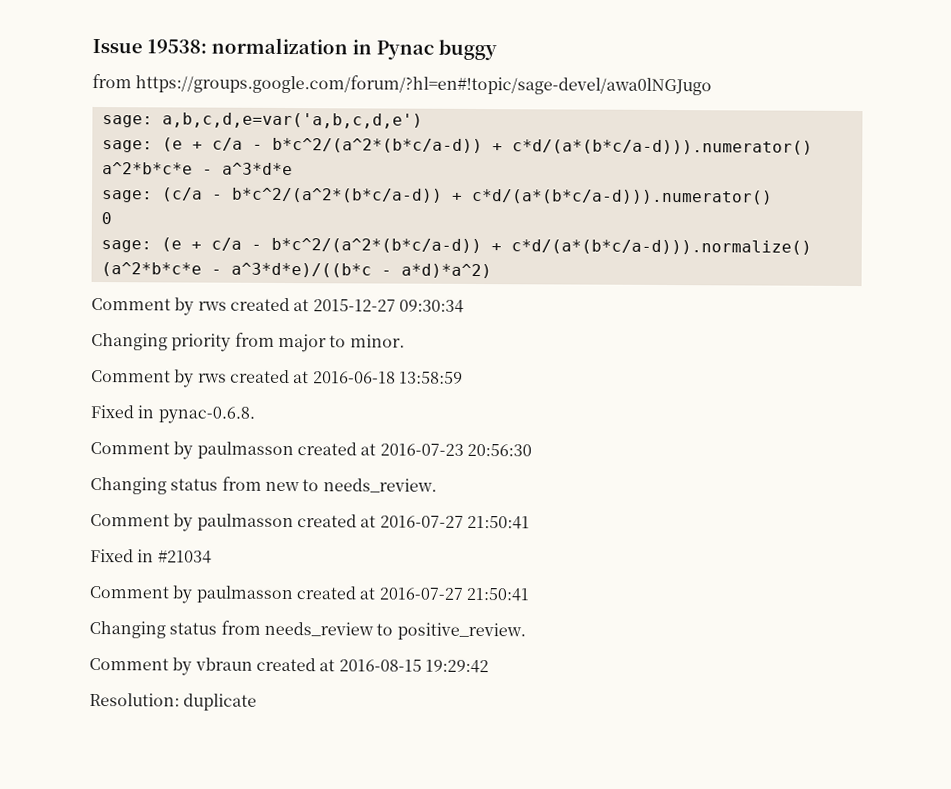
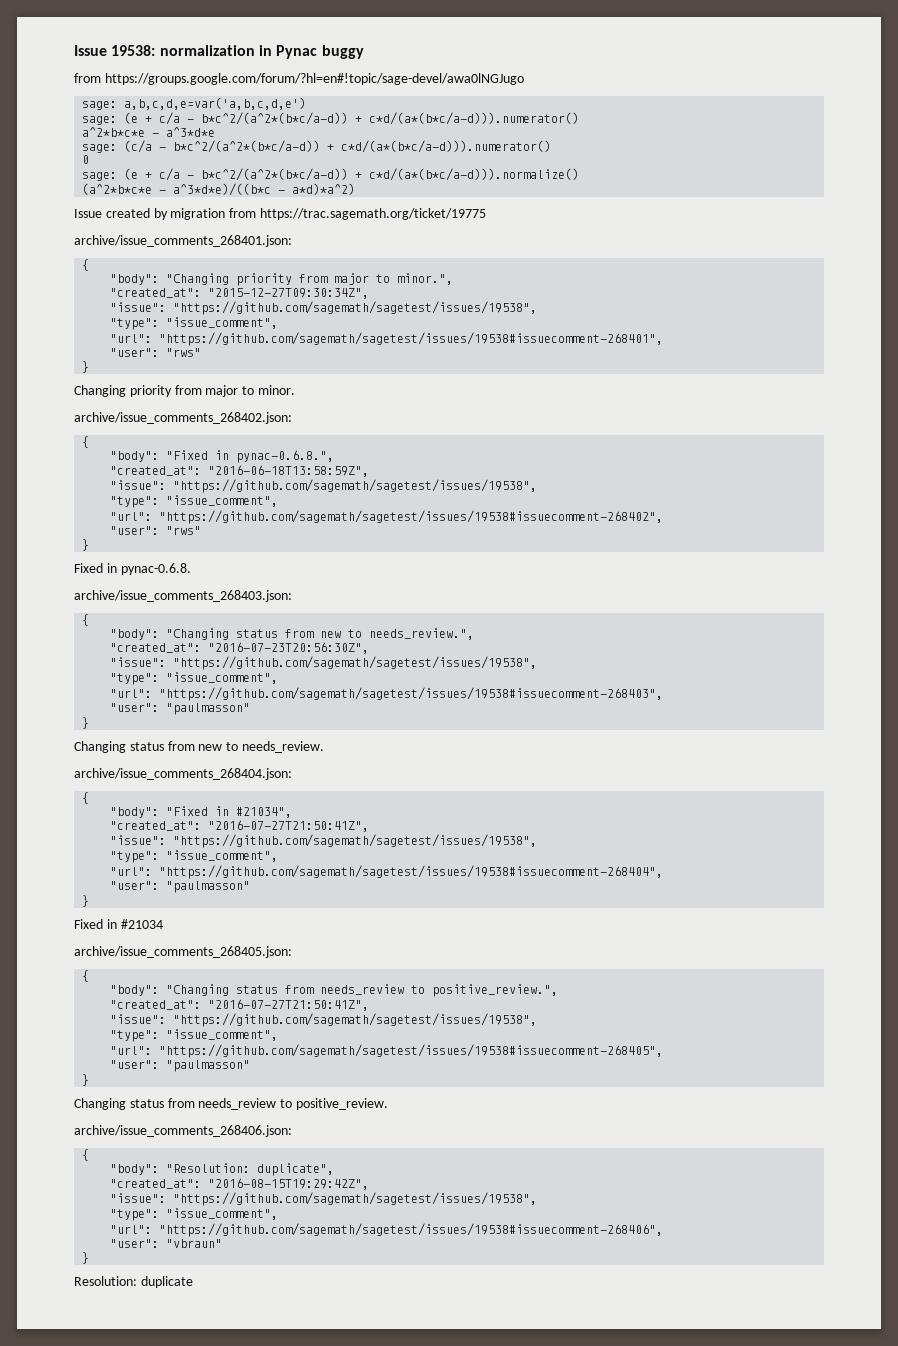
- Comment by rws created at 2015-12-27 09:30:34
+ Issue created by migration from https://trac.sagemath.org/ticket/19775
+ archive/issue_comments_268401.json:
+ {
+ "body": "Changing priority from major to minor.",
+ "created_at": "2015-12-27T09:30:34Z",
+ "issue": "https://github.com/sagemath/sagetest/issues/19538",
+ "type": "issue_comment",
+ "url": "https://github.com/sagemath/sagetest/issues/19538#issuecomment-268401",
+ "user": "rws"
+ }
- Comment by rws created at 2016-06-18 13:58:59
+ archive/issue_comments_268402.json:
+ {
+ "body": "Fixed in pynac-0.6.8.",
+ "created_at": "2016-06-18T13:58:59Z",
+ "issue": "https://github.com/sagemath/sagetest/issues/19538",
+ "type": "issue_comment",
+ "url": "https://github.com/sagemath/sagetest/issues/19538#issuecomment-268402",
+ "user": "rws"
+ }
  Fixed in pynac-0.6.8.
- Comment by paulmasson created at 2016-07-23 20:56:30
+ archive/issue_comments_268403.json:
+ {
+ "body": "Changing status from new to needs_review.",
+ "created_at": "2016-07-23T20:56:30Z",
+ "issue": "https://github.com/sagemath/sagetest/issues/19538",
+ "type": "issue_comment",
+ "url": "https://github.com/sagemath/sagetest/issues/19538#issuecomment-268403",
+ "user": "paulmasson"
+ }
  Changing status from new to needs_review.
- Comment by paulmasson created at 2016-07-27 21:50:41
+ archive/issue_comments_268404.json:
+ {
+ "body": "Fixed in #21034",
+ "created_at": "2016-07-27T21:50:41Z",
+ "issue": "https://github.com/sagemath/sagetest/issues/19538",
+ "type": "issue_comment",
+ "url": "https://github.com/sagemath/sagetest/issues/19538#issuecomment-268404",
+ "user": "paulmasson"
+ }
  Fixed in #21034
- Comment by paulmasson created at 2016-07-27 21:50:41
+ archive/issue_comments_268405.json:
+ {
+ "body": "Changing status from needs_review to positive_review.",
+ "created_at": "2016-07-27T21:50:41Z",
+ "issue": "https://github.com/sagemath/sagetest/issues/19538",
+ "type": "issue_comment",
+ "url": "https://github.com/sagemath/sagetest/issues/19538#issuecomment-268405",
+ "user": "paulmasson"
+ }
- Comment by vbraun created at 2016-08-15 19:29:42
+ archive/issue_comments_268406.json:
+ {
+ "body": "Resolution: duplicate",
+ "created_at": "2016-08-15T19:29:42Z",
+ "issue": "https://github.com/sagemath/sagetest/issues/19538",
+ "type": "issue_comment",
+ "url": "https://github.com/sagemath/sagetest/issues/19538#issuecomment-268406",
+ "user": "vbraun"
+ }

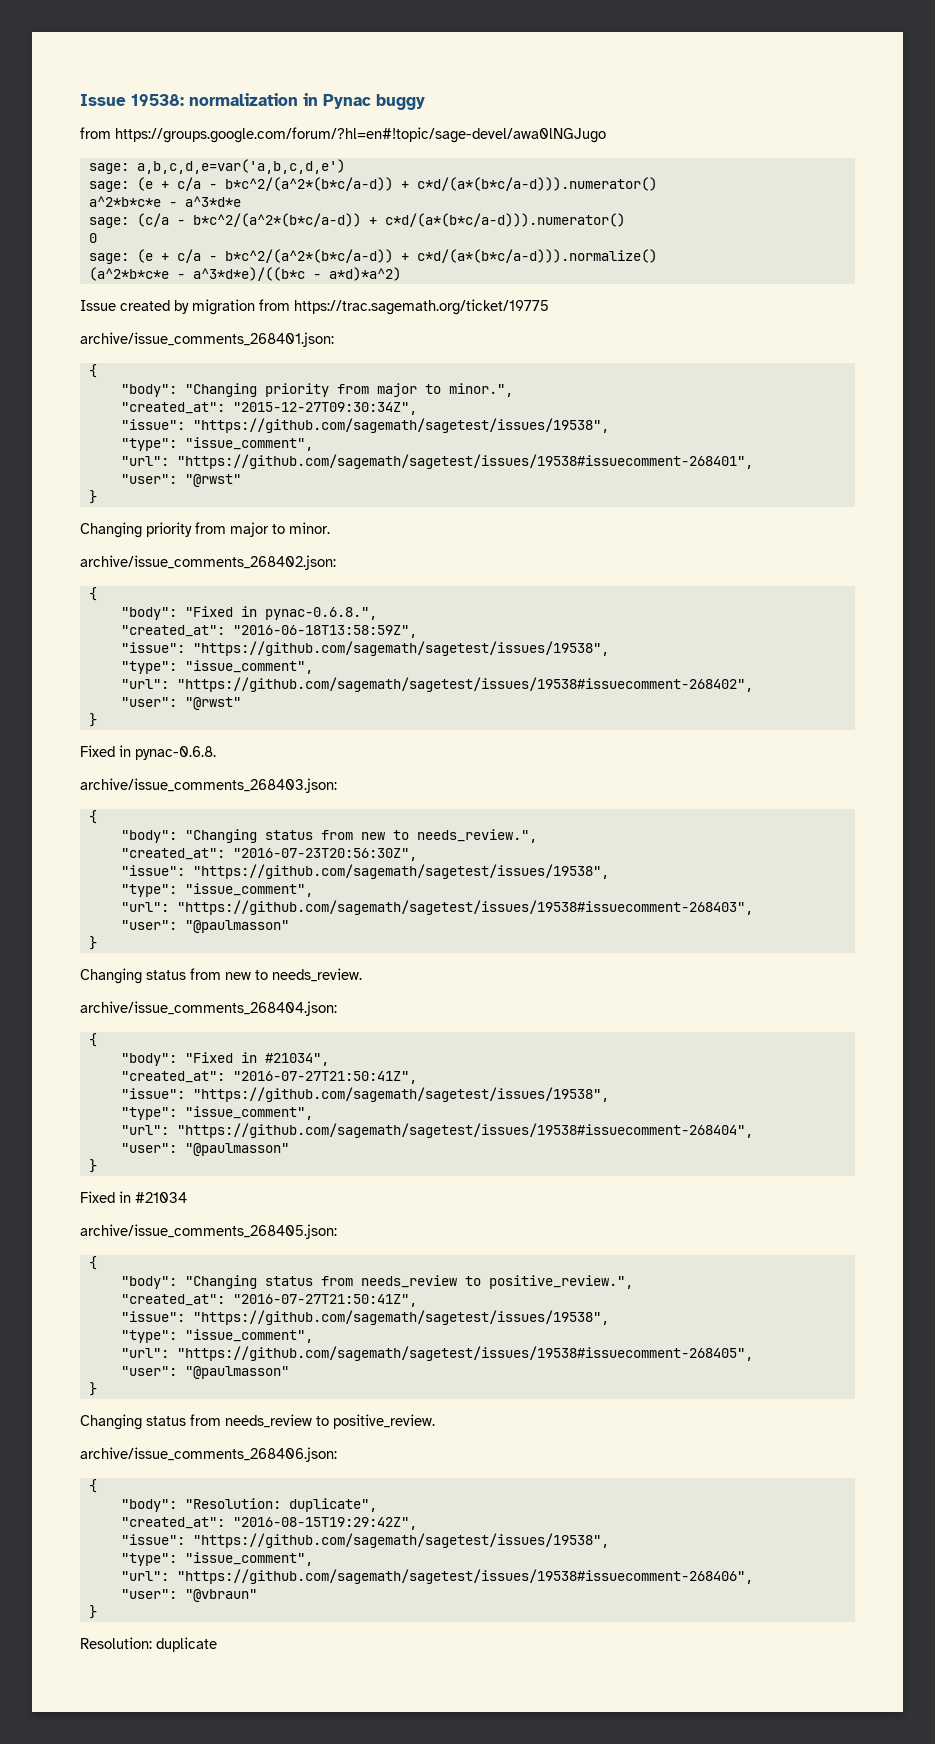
  "url": "https://github.com/sagemath/sagetest/issues/19538#issuecomment-268401",
- "user": "rws"
+ "user": "@rwst"
  "url": "https://github.com/sagemath/sagetest/issues/19538#issuecomment-268402",
- "user": "rws"
+ "user": "@rwst"
  "url": "https://github.com/sagemath/sagetest/issues/19538#issuecomment-268403",
- "user": "paulmasson"
+ "user": "@paulmasson"
  "url": "https://github.com/sagemath/sagetest/issues/19538#issuecomment-268404",
- "user": "paulmasson"
+ "user": "@paulmasson"
  "url": "https://github.com/sagemath/sagetest/issues/19538#issuecomment-268405",
- "user": "paulmasson"
+ "user": "@paulmasson"
- "user": "vbraun"
+ "user": "@vbraun"

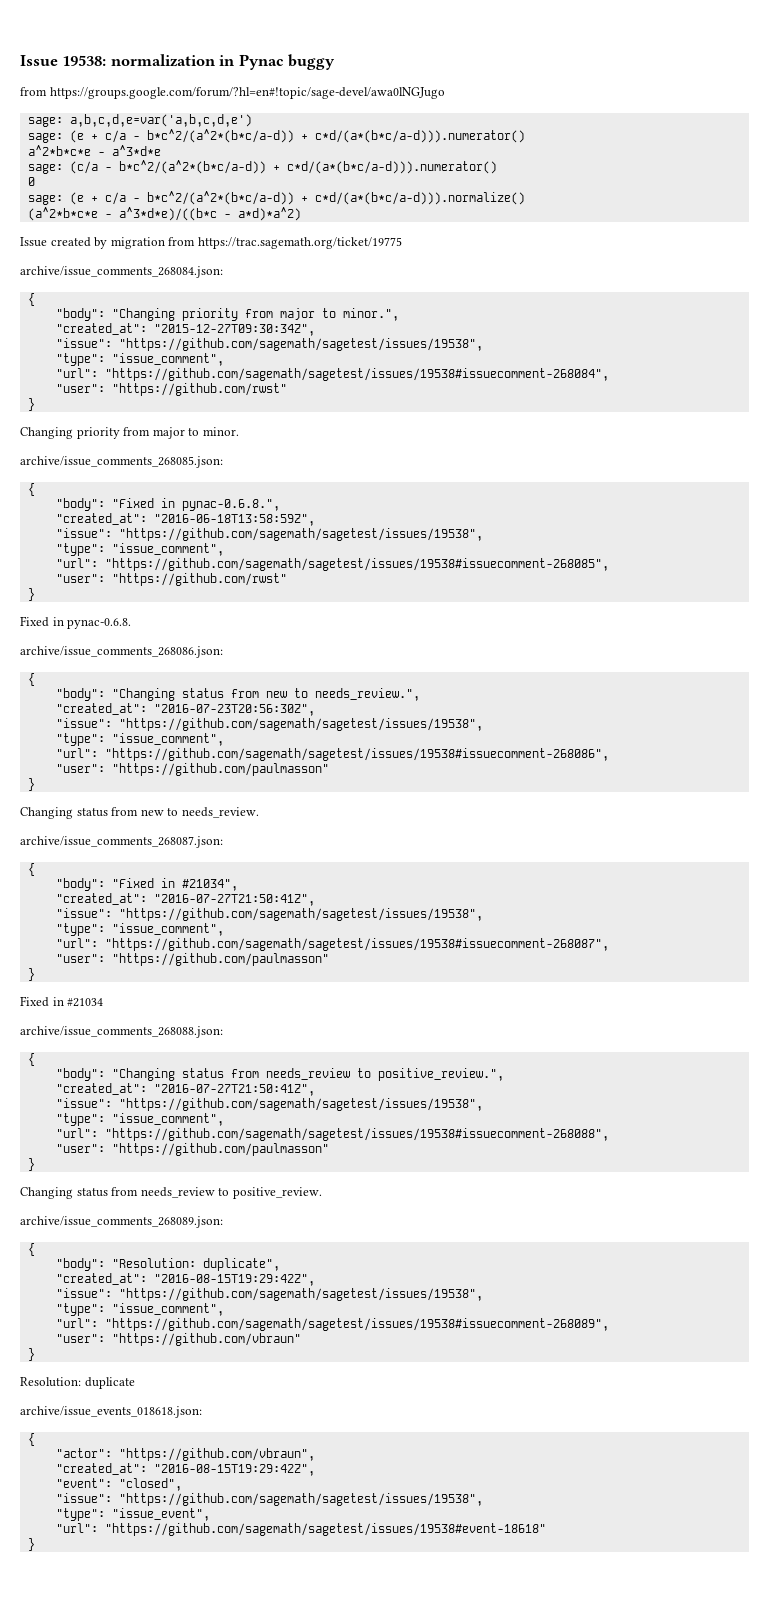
- archive/issue_comments_268401.json:
+ archive/issue_comments_268084.json:
- "url": "https://github.com/sagemath/sagetest/issues/19538#issuecomment-268401",
- "user": "@rwst"
+ "url": "https://github.com/sagemath/sagetest/issues/19538#issuecomment-268084",
+ "user": "https://github.com/rwst"
- archive/issue_comments_268402.json:
+ archive/issue_comments_268085.json:
- "url": "https://github.com/sagemath/sagetest/issues/19538#issuecomment-268402",
- "user": "@rwst"
+ "url": "https://github.com/sagemath/sagetest/issues/19538#issuecomment-268085",
+ "user": "https://github.com/rwst"
- archive/issue_comments_268403.json:
+ archive/issue_comments_268086.json:
- "url": "https://github.com/sagemath/sagetest/issues/19538#issuecomment-268403",
- "user": "@paulmasson"
+ "url": "https://github.com/sagemath/sagetest/issues/19538#issuecomment-268086",
+ "user": "https://github.com/paulmasson"
- archive/issue_comments_268404.json:
+ archive/issue_comments_268087.json:
- "url": "https://github.com/sagemath/sagetest/issues/19538#issuecomment-268404",
- "user": "@paulmasson"
+ "url": "https://github.com/sagemath/sagetest/issues/19538#issuecomment-268087",
+ "user": "https://github.com/paulmasson"
- archive/issue_comments_268405.json:
+ archive/issue_comments_268088.json:
- "url": "https://github.com/sagemath/sagetest/issues/19538#issuecomment-268405",
- "user": "@paulmasson"
+ "url": "https://github.com/sagemath/sagetest/issues/19538#issuecomment-268088",
+ "user": "https://github.com/paulmasson"
- archive/issue_comments_268406.json:
+ archive/issue_comments_268089.json:
- "url": "https://github.com/sagemath/sagetest/issues/19538#issuecomment-268406",
- "user": "@vbraun"
+ "url": "https://github.com/sagemath/sagetest/issues/19538#issuecomment-268089",
+ "user": "https://github.com/vbraun"
+ archive/issue_events_018618.json:
+ {
+ "actor": "https://github.com/vbraun",
+ "created_at": "2016-08-15T19:29:42Z",
+ "event": "closed",
+ "issue": "https://github.com/sagemath/sagetest/issues/19538",
+ "type": "issue_event",
+ "url": "https://github.com/sagemath/sagetest/issues/19538#event-18618"
+ }

